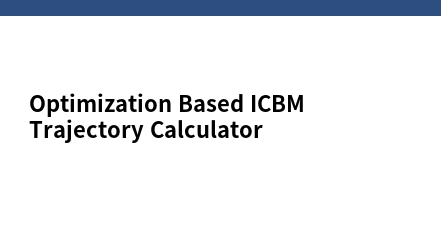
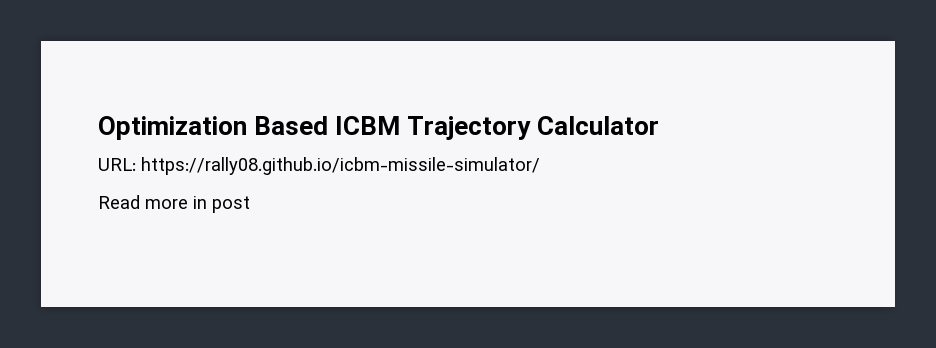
+ URL: https://rally08.github.io/icbm-missile-simulator/
+ Read more in post

